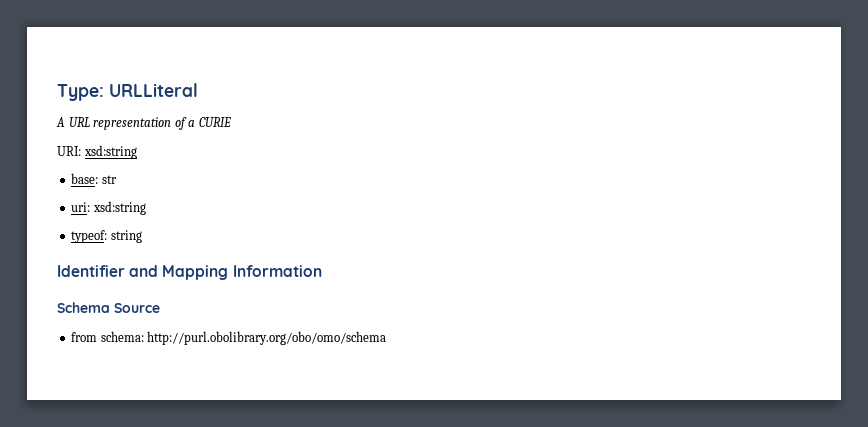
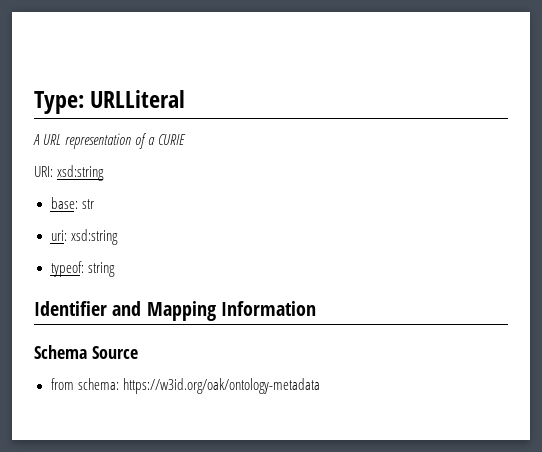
- from schema: http://purl.obolibrary.org/obo/omo/schema
+ from schema: https://w3id.org/oak/ontology-metadata

